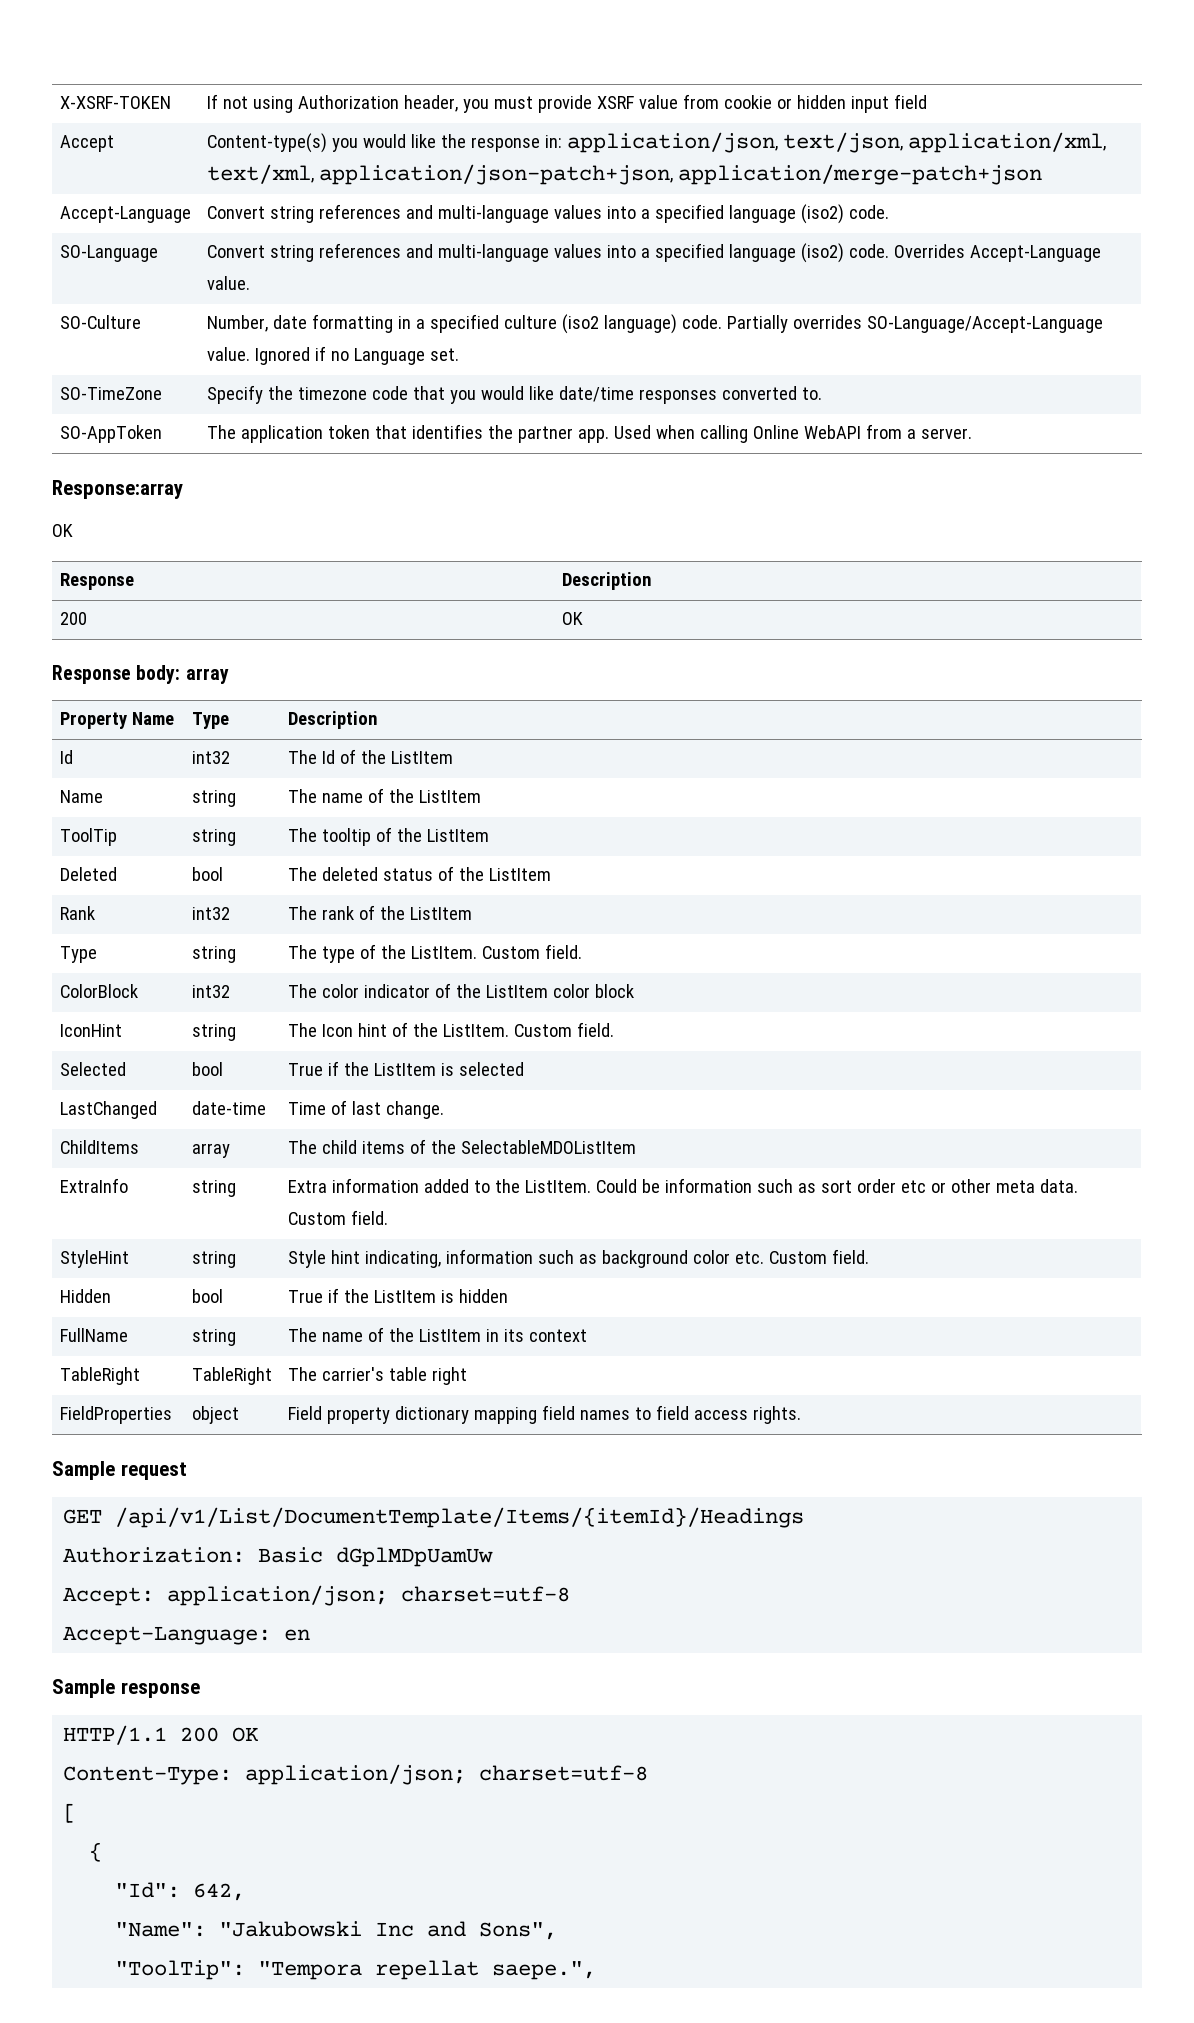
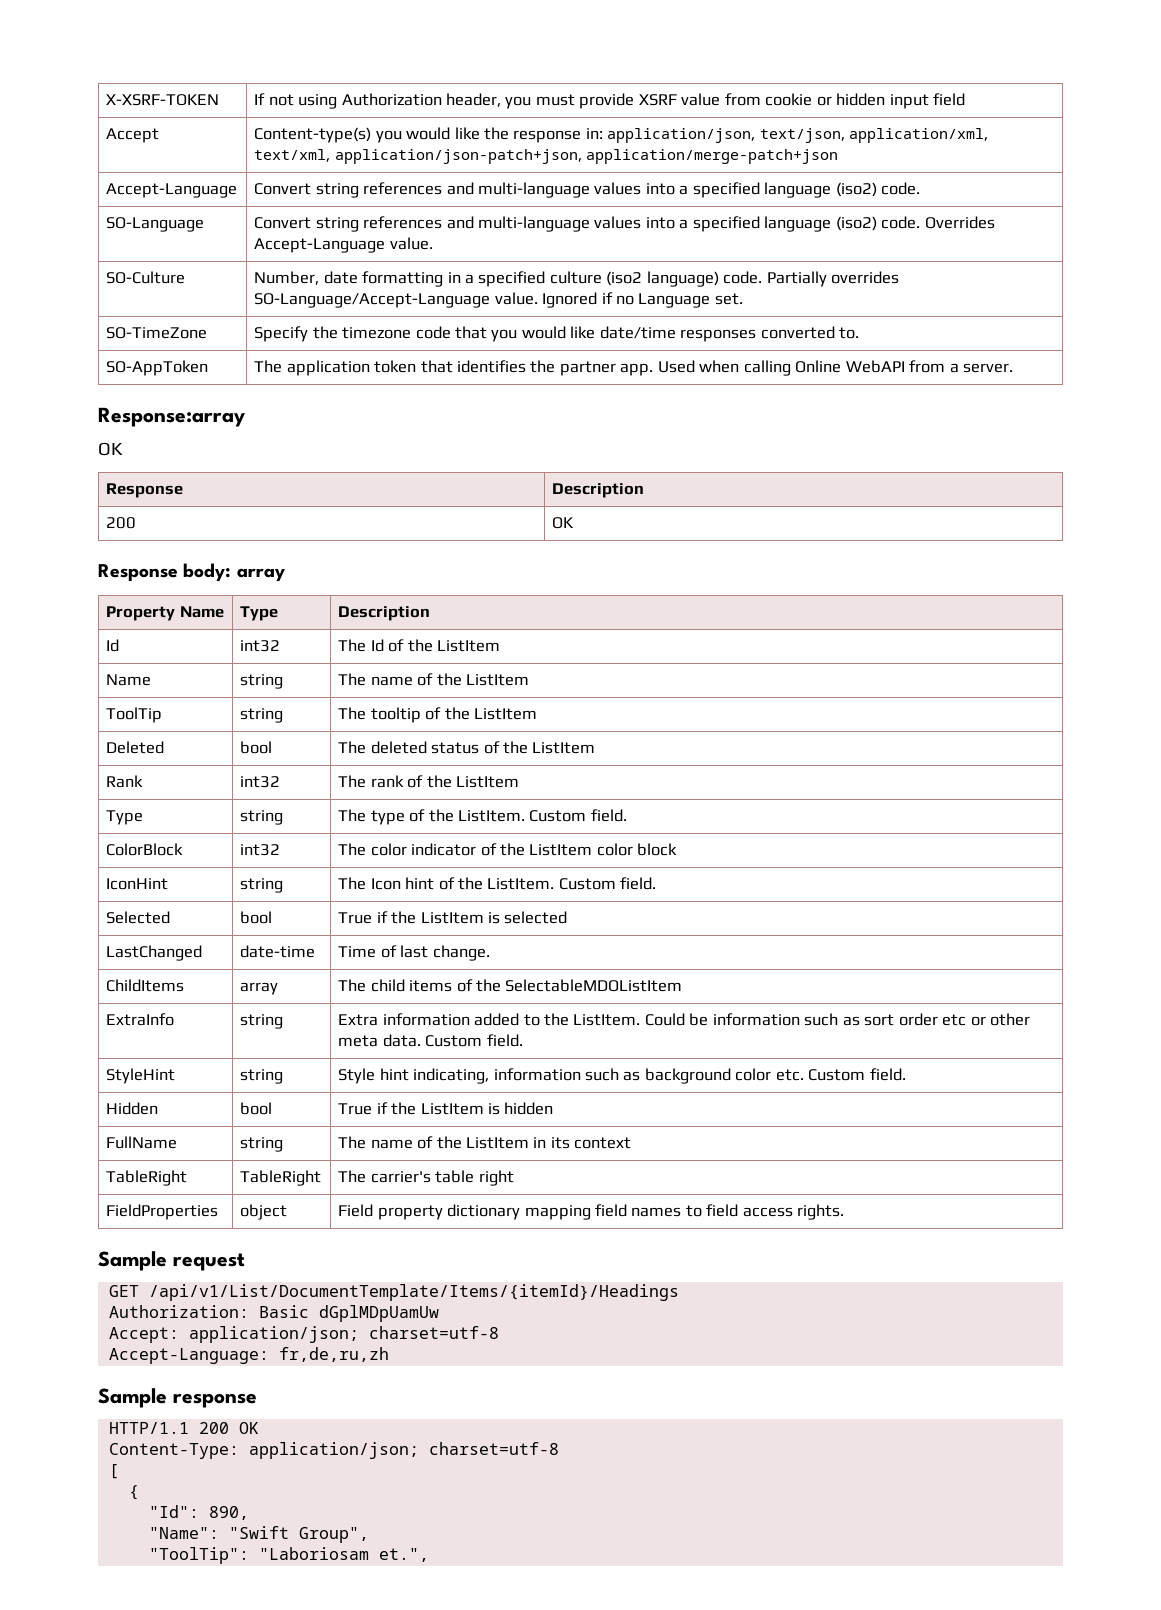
- Accept-Language: en
+ Accept-Language: fr,de,ru,zh
- "Id": 642,
+ "Id": 890,
- "Name": "Jakubowski Inc and Sons",
- "ToolTip": "Tempora repellat saepe.",
+ "Name": "Swift Group",
+ "ToolTip": "Laboriosam et.",

